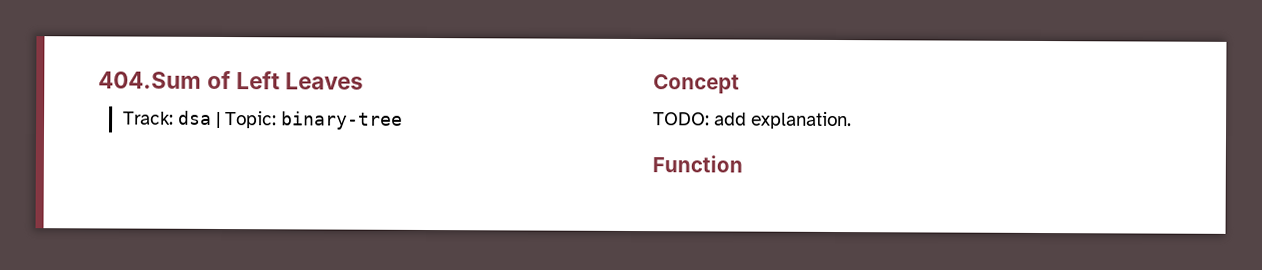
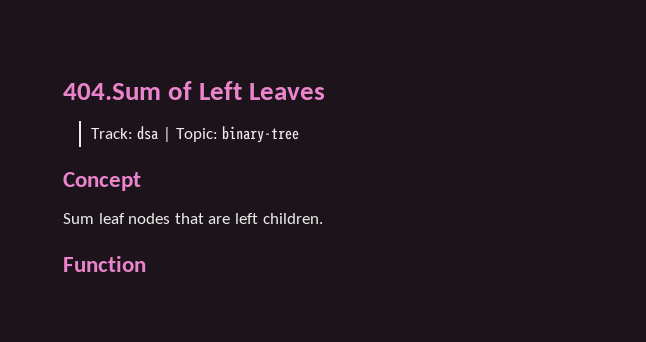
- TODO: add explanation.
+ Sum leaf nodes that are left children.

